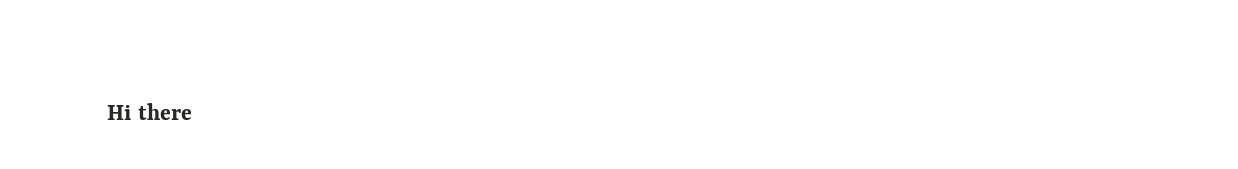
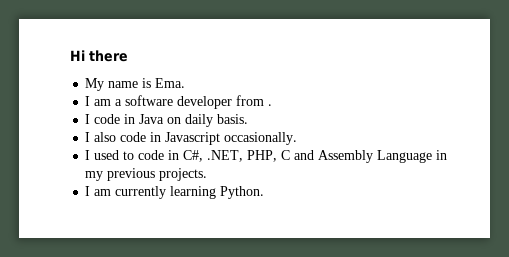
+ My name is Ema.
+ I am a software developer from .
+ I code in Java on daily basis.
+ I also code in Javascript occasionally.
+ I used to code in C#, .NET, PHP, C and Assembly Language in my previous projects.
+ I am currently learning Python.

